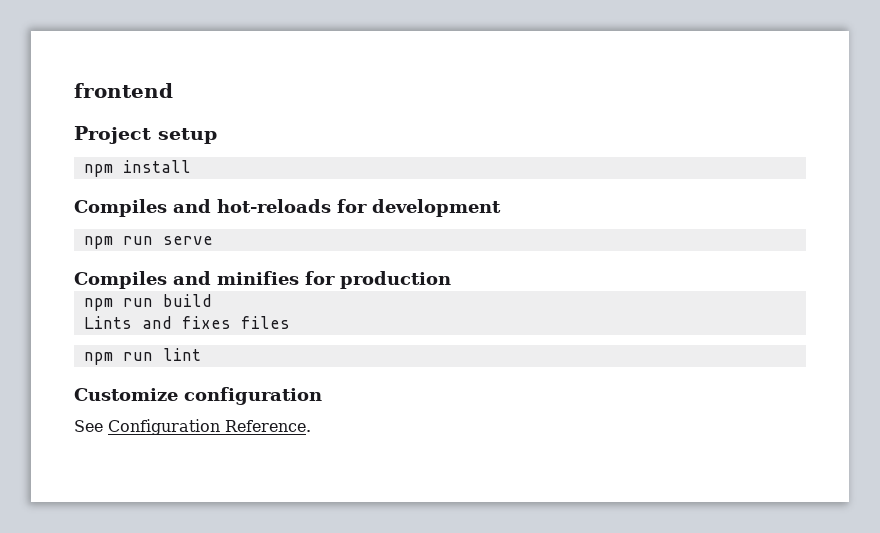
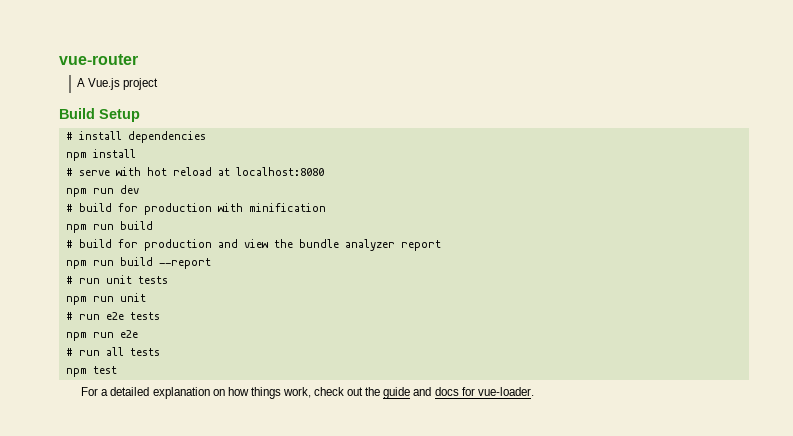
- frontend
- Project setup
+ vue-router
+ A Vue.js project
+ Build Setup
+ # install dependencies
  npm install
- Compiles and hot-reloads for development
- npm run serve
- Compiles and minifies for production
+ # serve with hot reload at localhost:8080
+ npm run dev
+ # build for production with minification
- Lints and fixes files
- npm run lint
- Customize configuration
- See Configuration Reference.
+ # build for production and view the bundle analyzer report
+ npm run build --report
+ # run unit tests
+ npm run unit
+ # run e2e tests
+ npm run e2e
+ # run all tests
+ npm test
+ For a detailed explanation on how things work, check out the guide and docs for vue-loader.

